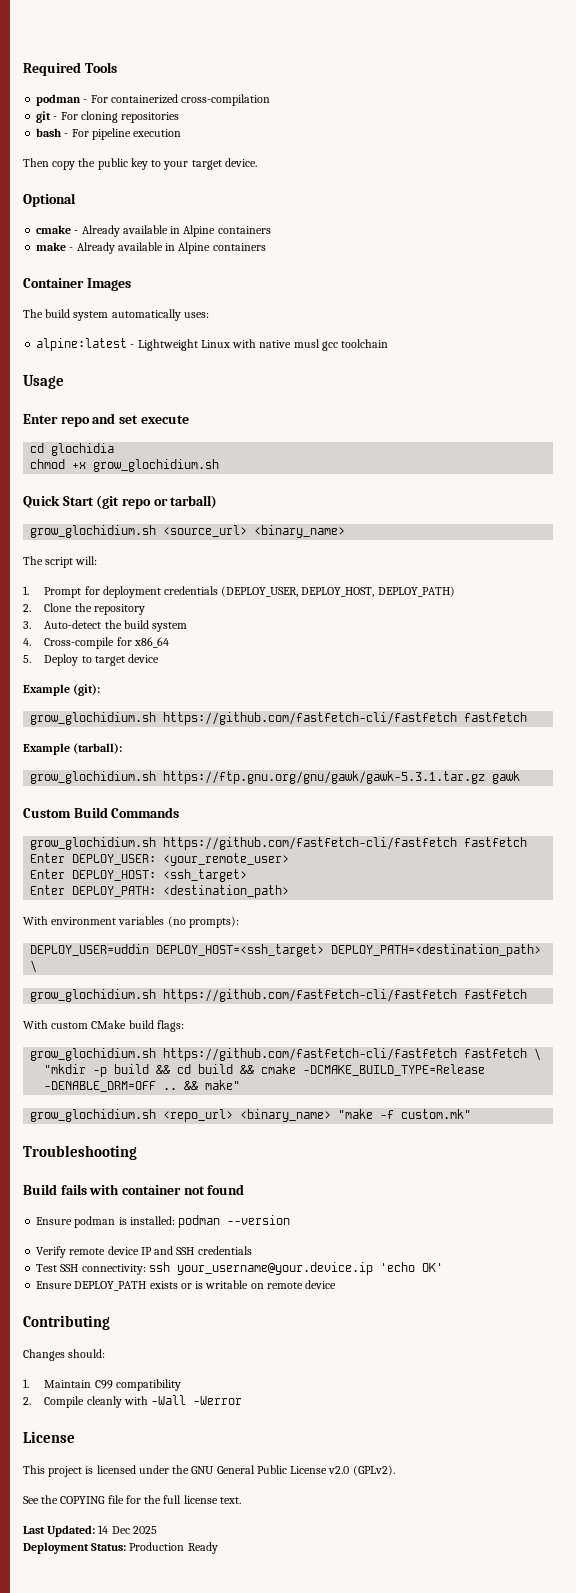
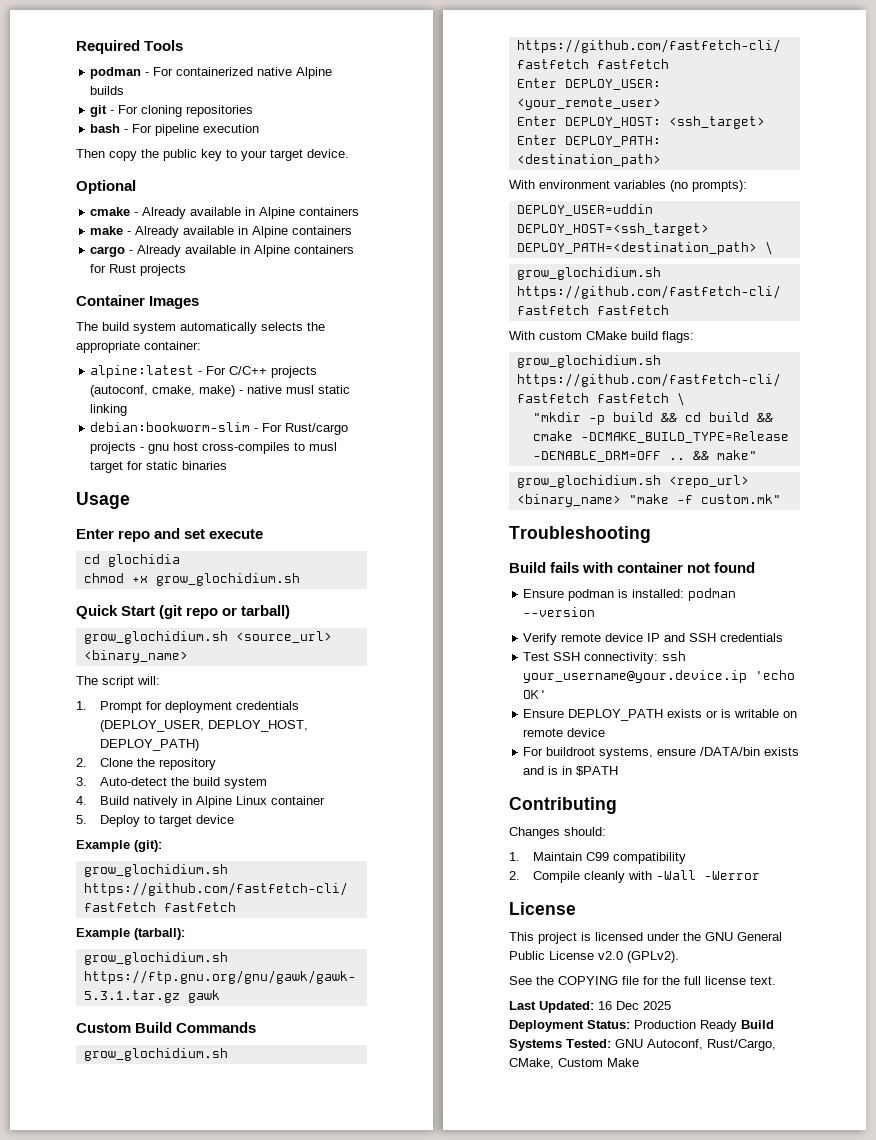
- podman - For containerized cross-compilation
+ podman - For containerized native Alpine builds
+ cargo - Already available in Alpine containers for Rust projects
- The build system automatically uses:
- alpine:latest - Lightweight Linux with native musl gcc toolchain
+ The build system automatically selects the appropriate container:
+ alpine:latest - For C/C++ projects (autoconf, cmake, make) - native musl static linking
+ debian:bookworm-slim - For Rust/cargo projects - gnu host cross-compiles to musl target for static binaries
- 4. Cross-compile for x86_64
+ 4. Build natively in Alpine Linux container
+ For buildroot systems, ensure /DATA/bin exists and is in $PATH
- Last Updated: 14 Dec 2025
+ Last Updated: 16 Dec 2025
- Deployment Status: Production Ready
+ Deployment Status: Production Ready Build Systems Tested: GNU Autoconf, Rust/Cargo, CMake, Custom Make

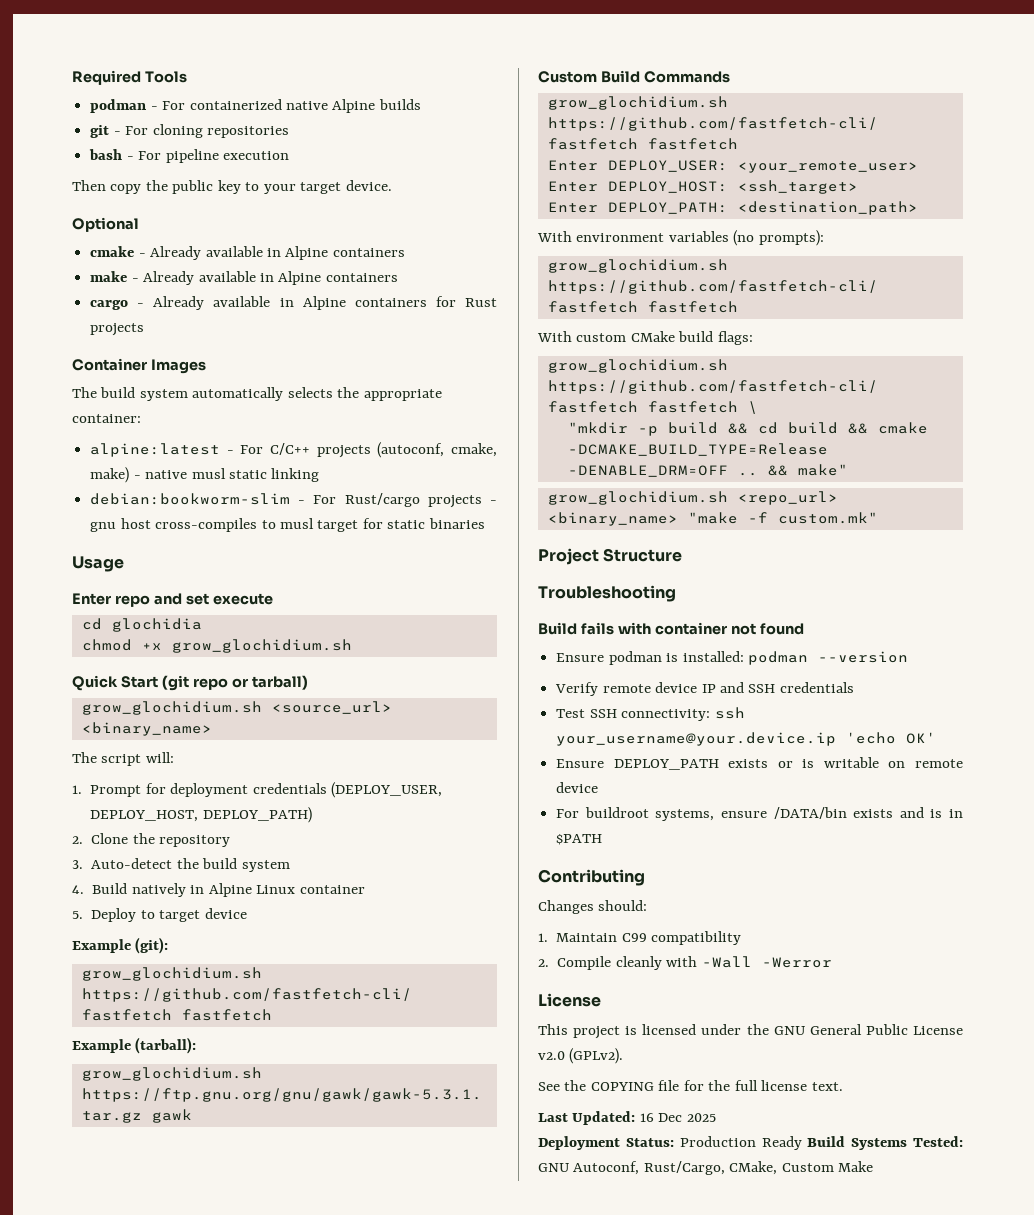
- DEPLOY_USER=uddin DEPLOY_HOST=<ssh_target> DEPLOY_PATH=<destination_path> \
+ Project Structure

